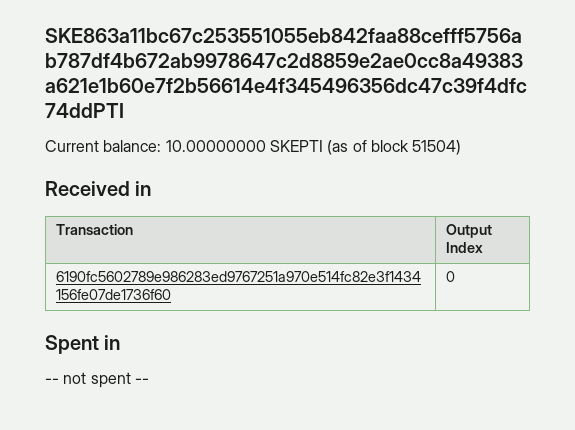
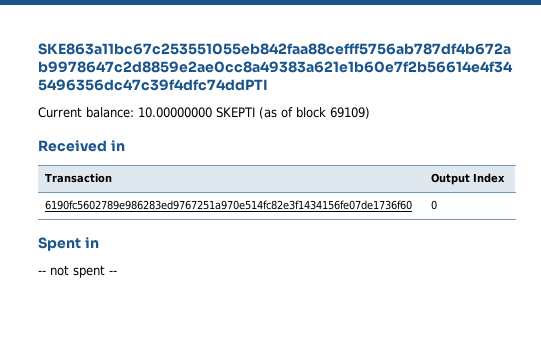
- Current balance: 10.00000000 SKEPTI (as of block 51504)
+ Current balance: 10.00000000 SKEPTI (as of block 69109)

